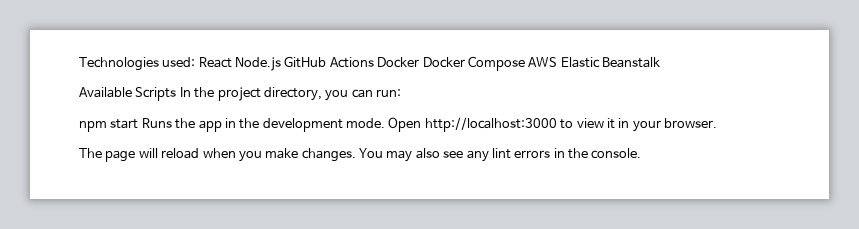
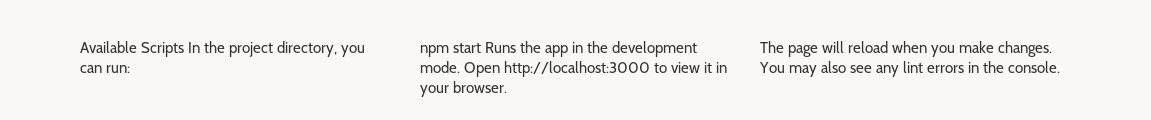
- Technologies used: React Node.js GitHub Actions Docker Docker Compose AWS Elastic Beanstalk

